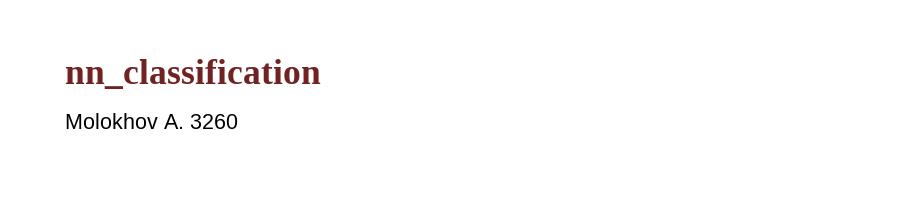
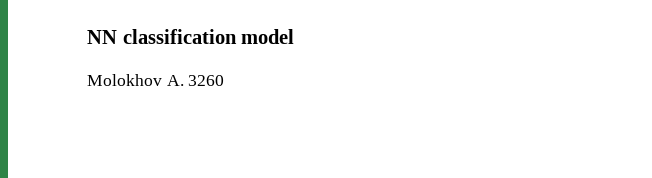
- nn_classification
+ NN classification model

